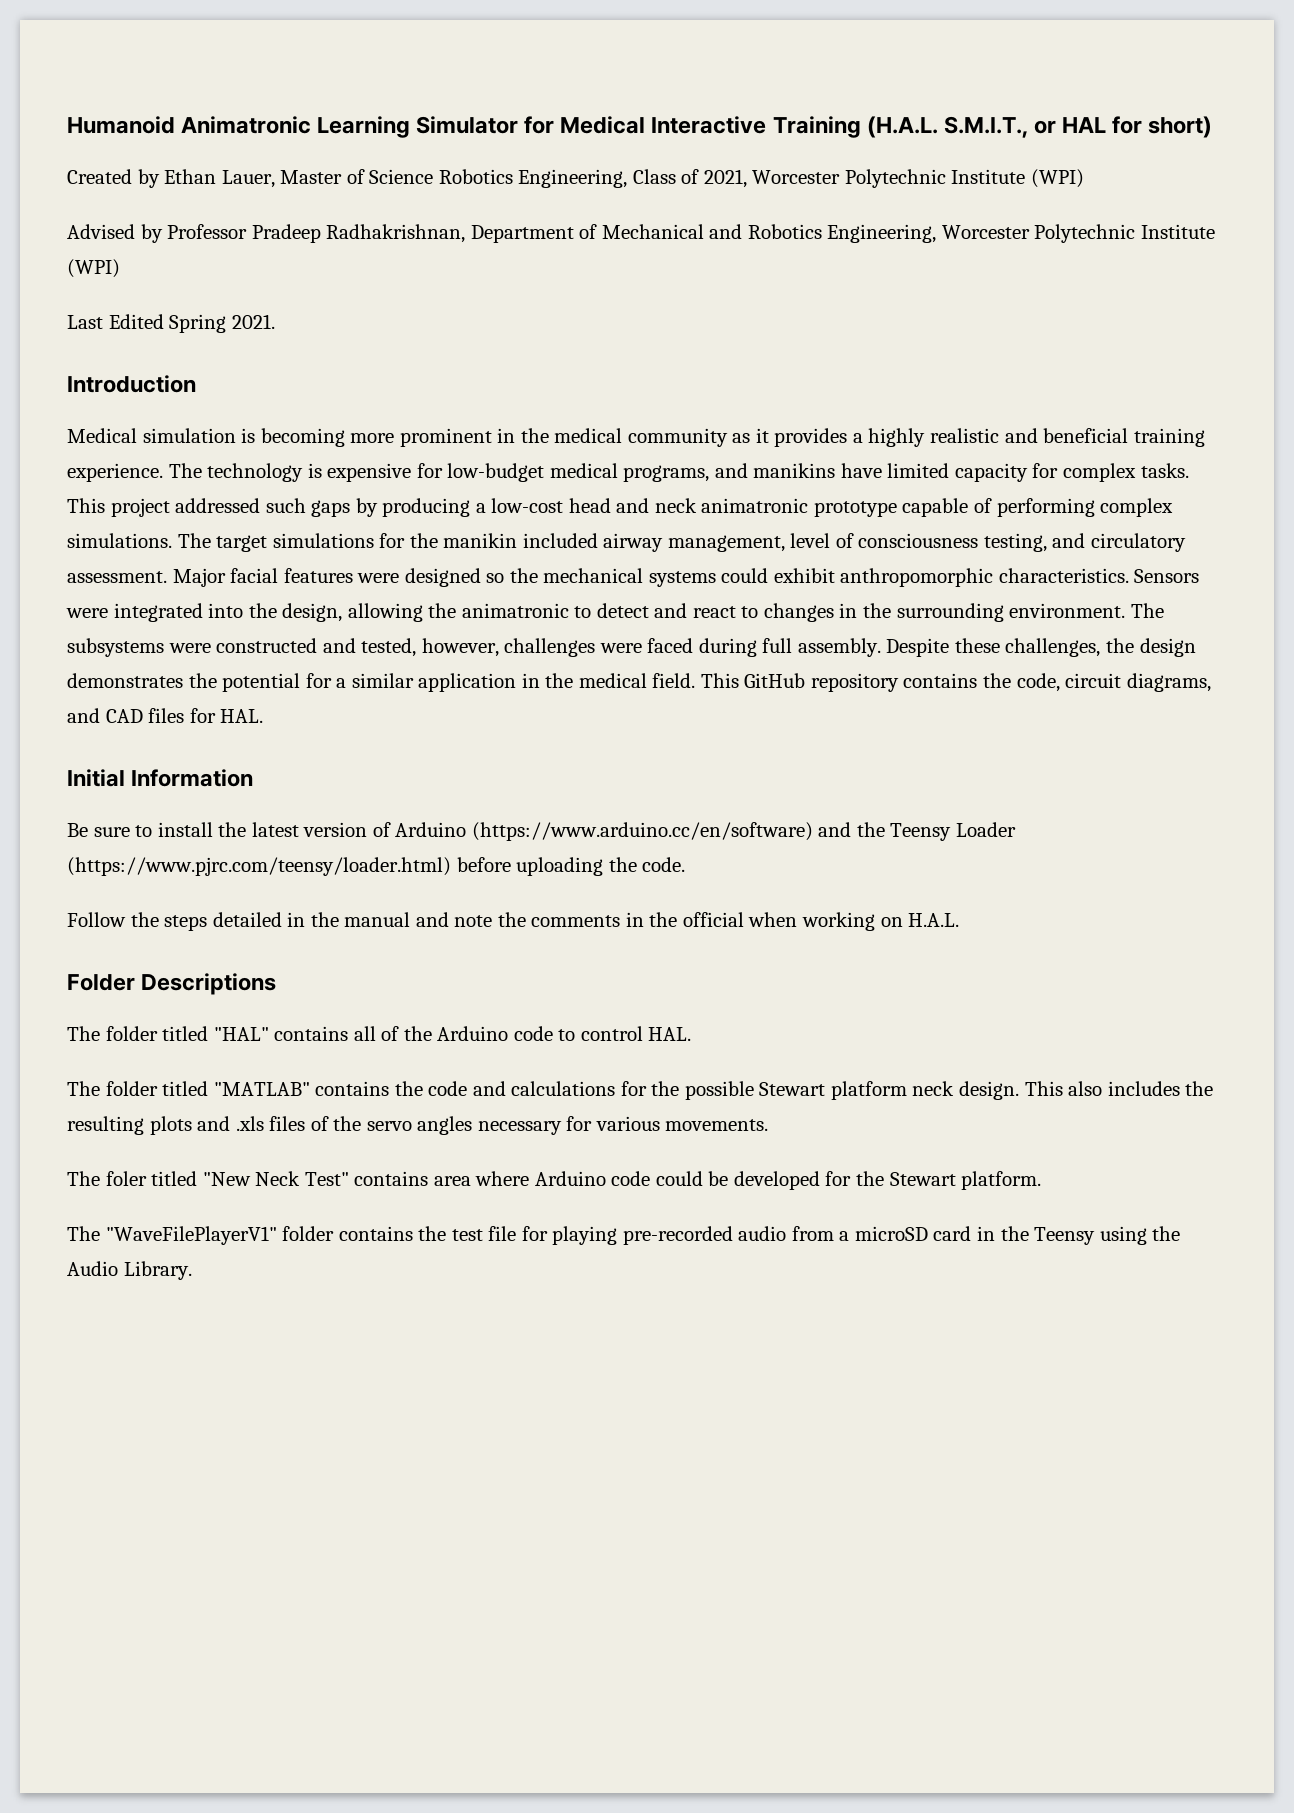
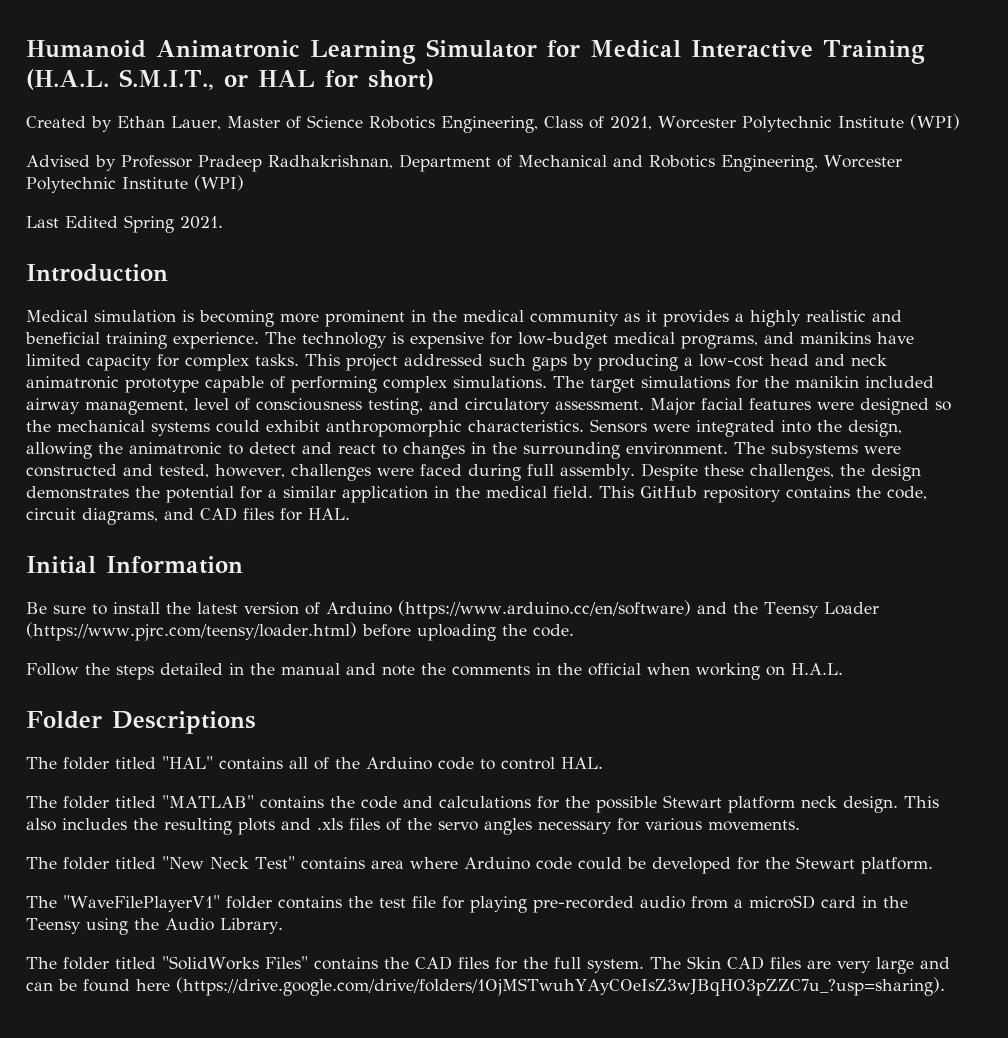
- The foler titled "New Neck Test" contains area where Arduino code could be developed for the Stewart platform.
+ The folder titled "New Neck Test" contains area where Arduino code could be developed for the Stewart platform.
+ The folder titled "SolidWorks Files" contains the CAD files for the full system. The Skin CAD files are very large and can be found here (https://drive.google.com/drive/folders/1OjMSTwuhYAyCOeIsZ3wJBqHO3pZZC7u_?usp=sharing).

